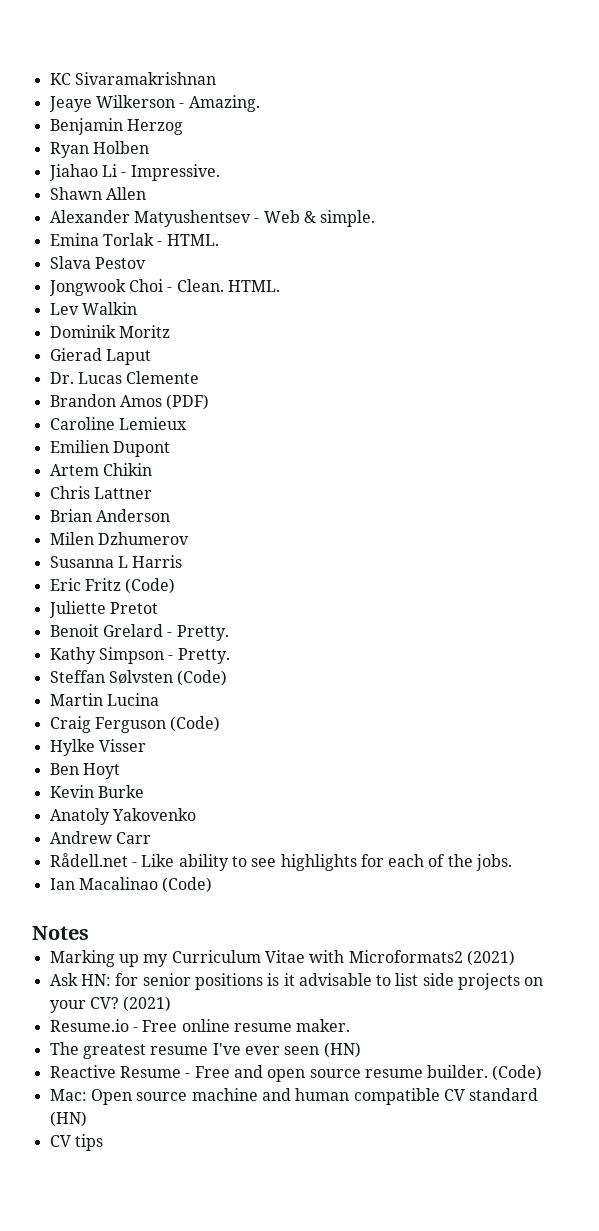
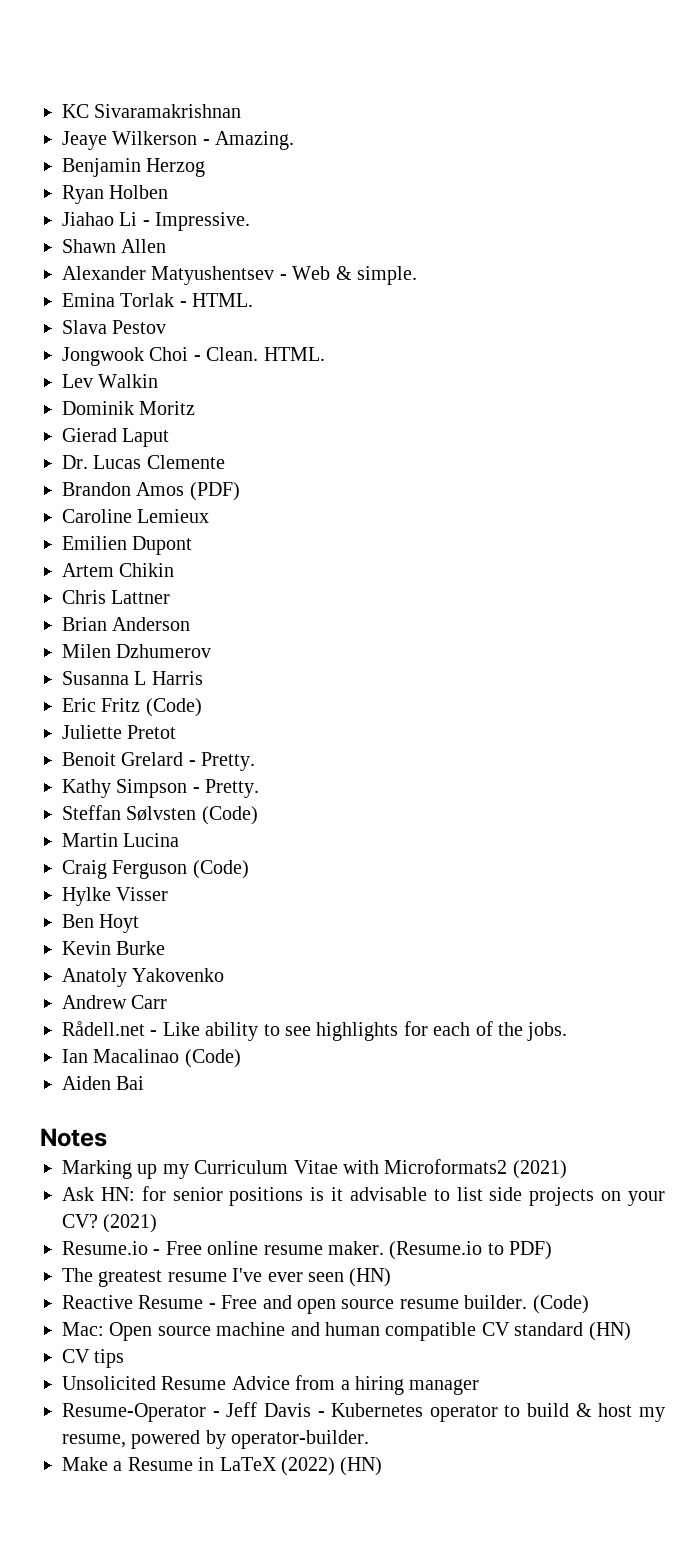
+ Aiden Bai
+ (Resume.io to PDF)
+ Unsolicited Resume Advice from a hiring manager
+ Resume-Operator - Jeff Davis - Kubernetes operator to build & host my resume, powered by operator-builder.
+ Make a Resume in LaTeX (2022) (HN)

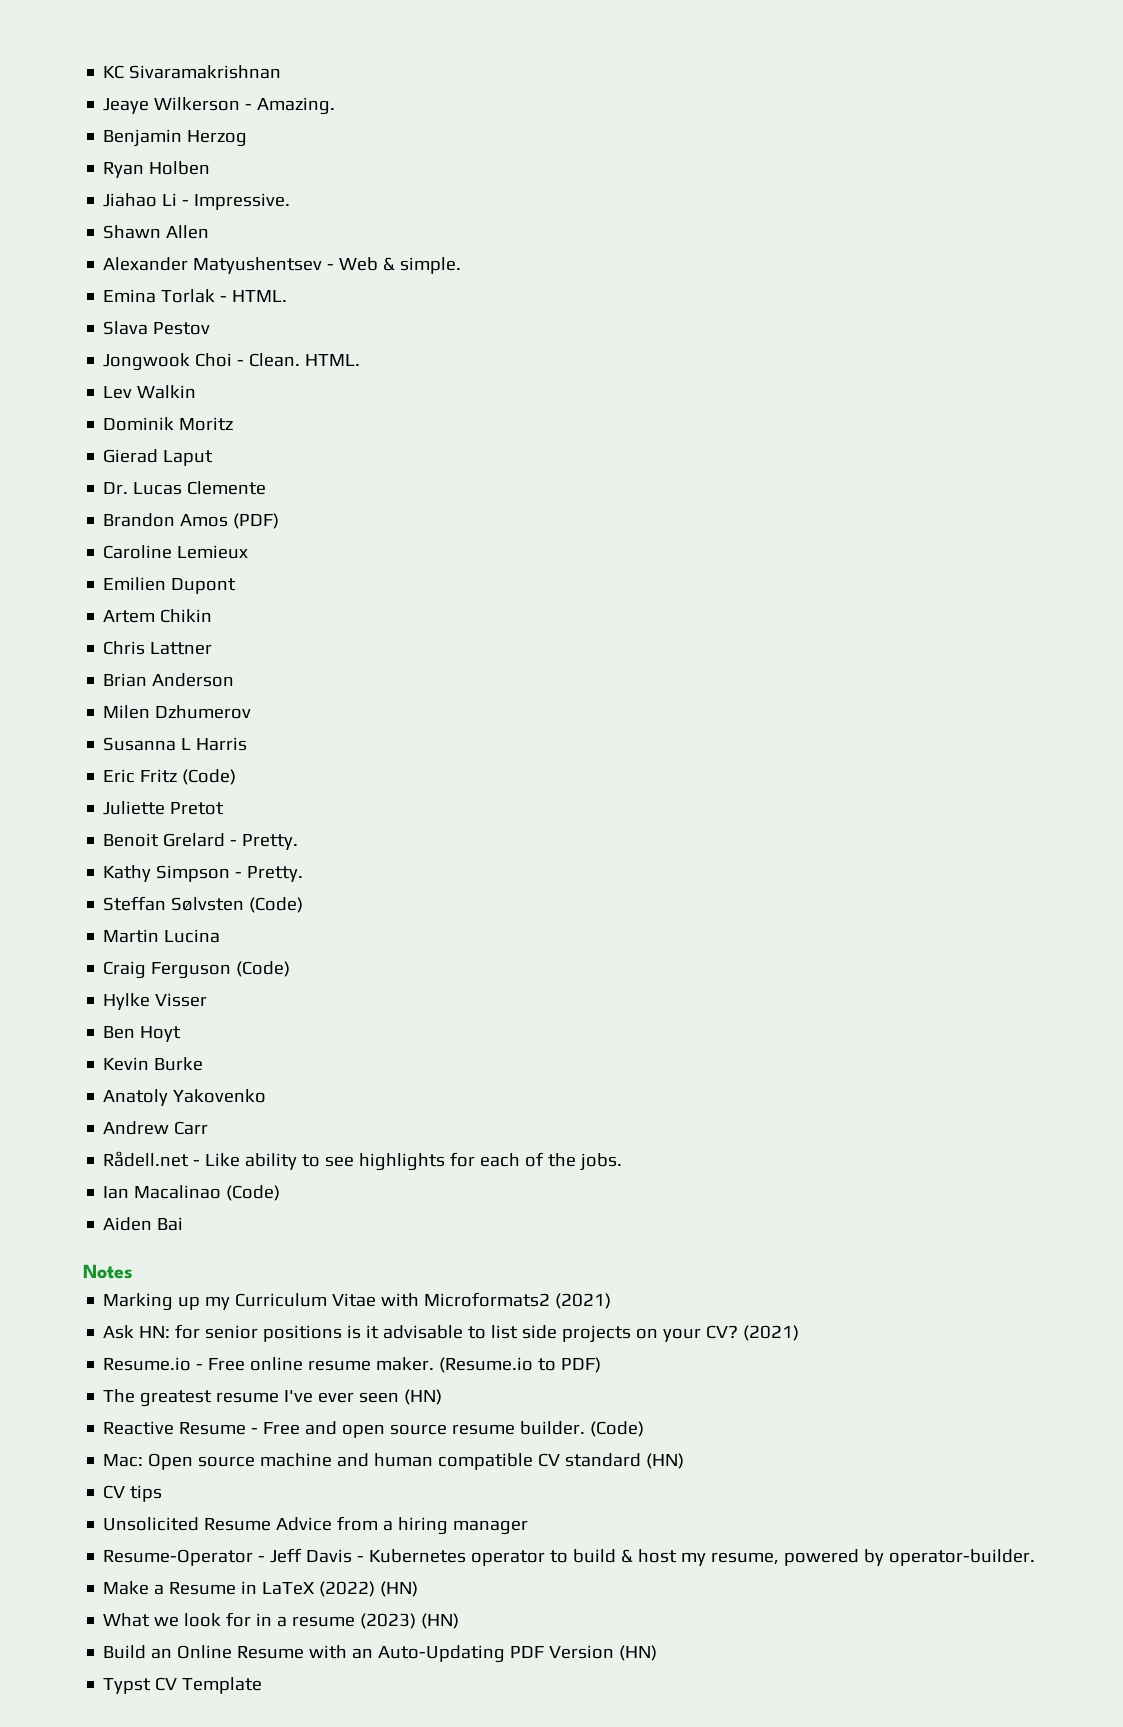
+ What we look for in a resume (2023) (HN)
+ Build an Online Resume with an Auto-Updating PDF Version (HN)
+ Typst CV Template

